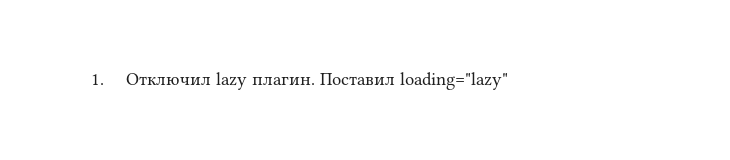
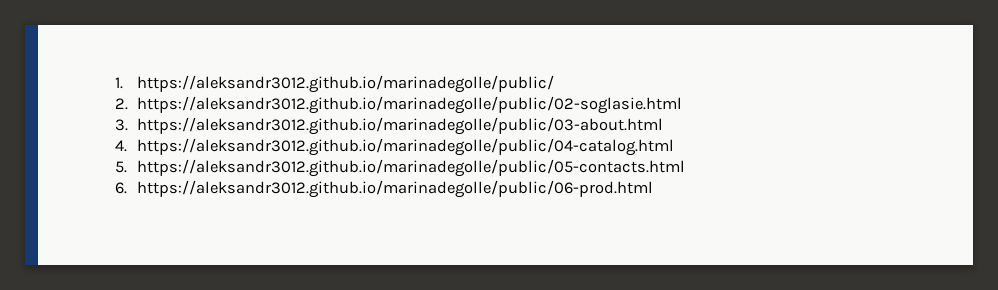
- 1. Отключил lazy плагин. Поставил loading="lazy"
+ 1. https://aleksandr3012.github.io/marinadegolle/public/
+ 2. https://aleksandr3012.github.io/marinadegolle/public/02-soglasie.html
+ 3. https://aleksandr3012.github.io/marinadegolle/public/03-about.html
+ 4. https://aleksandr3012.github.io/marinadegolle/public/04-catalog.html
+ 5. https://aleksandr3012.github.io/marinadegolle/public/05-contacts.html
+ 6. https://aleksandr3012.github.io/marinadegolle/public/06-prod.html

